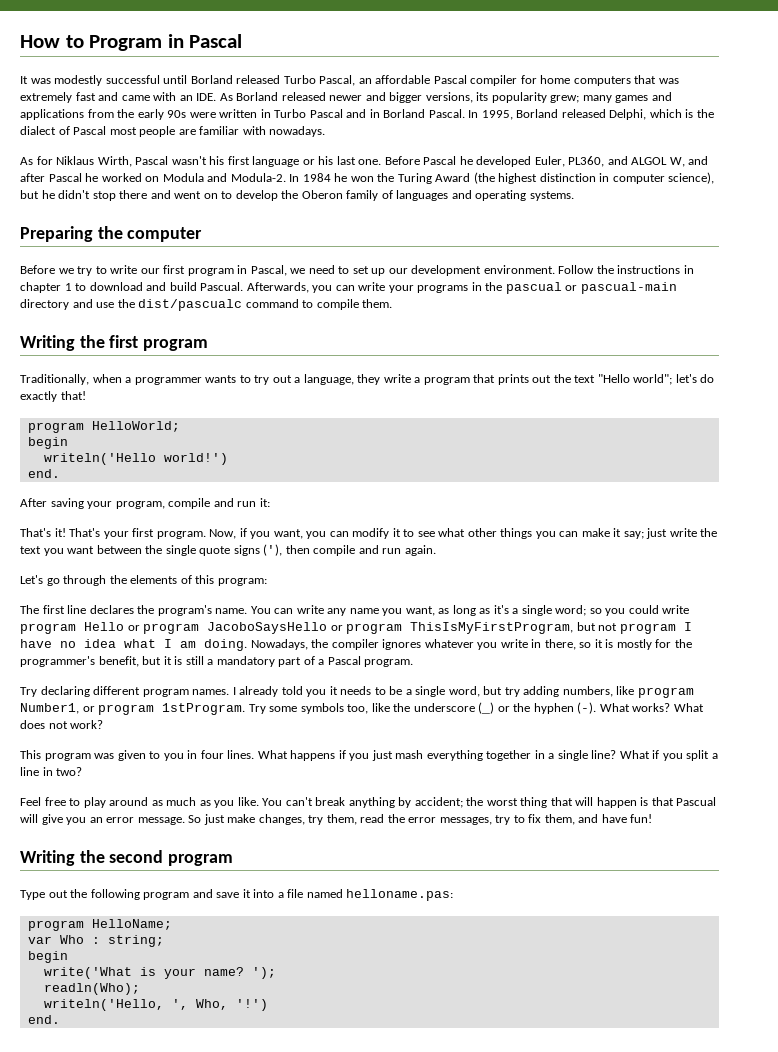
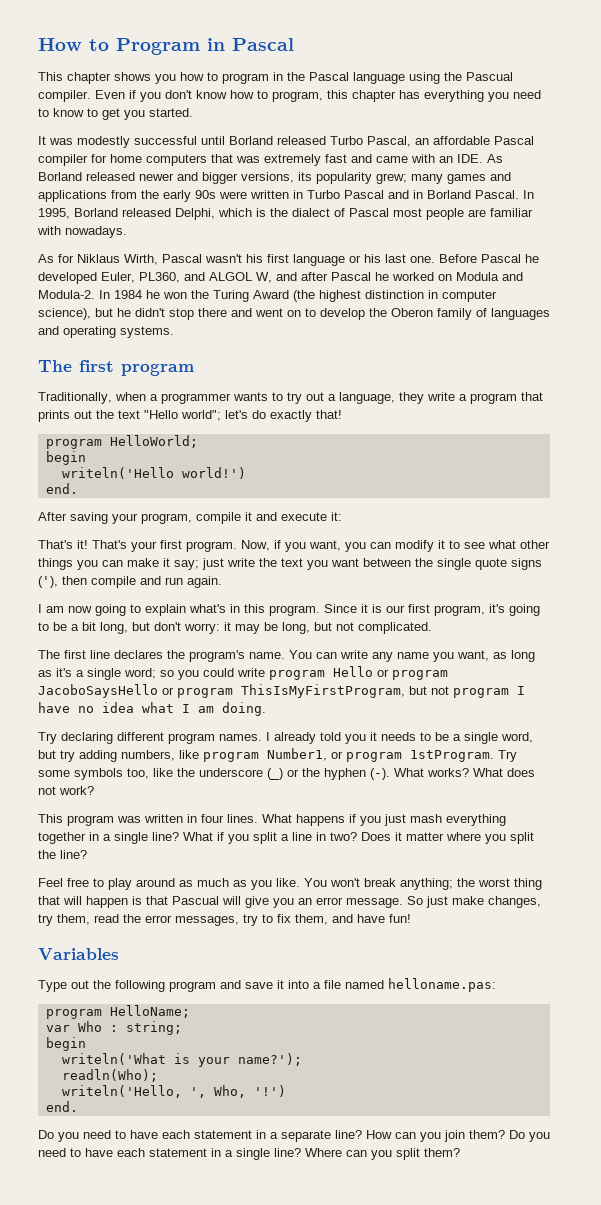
+ This chapter shows you how to program in the Pascal language using the Pascual compiler. Even if you don't know how to program, this chapter has everything you need to know to get you started.
- Preparing the computer
- Before we try to write our first program in Pascal, we need to set up our development environment. Follow the instructions in chapter 1 to download and build Pascual. Afterwards, you can write your programs in the pascual or pascual-main directory and use the dist/pascualc command to compile them.
- Writing the first program
+ The first program
- After saving your program, compile and run it:
+ After saving your program, compile it and execute it:
- Let's go through the elements of this program:
+ I am now going to explain what's in this program. Since it is our first program, it's going to be a bit long, but don't worry: it may be long, but not complicated.
- Nowadays, the compiler ignores whatever you write in there, so it is mostly for the programmer's benefit, but it is still a mandatory part of a Pascal program.
- This program was given to you in four lines.
+ This program was written in four lines.
+ Does it matter where you split the line?
- You can't break anything by accident; the worst thing that will happen is that Pascual will give you an error message.
+ You won't break anything; the worst thing that will happen is that Pascual will give you an error message.
- Writing the second program
+ Variables
- write('What is your name? ');
+ writeln('What is your name?');
+ Do you need to have each statement in a separate line? How can you join them? Do you need to have each statement in a single line? Where can you split them?

